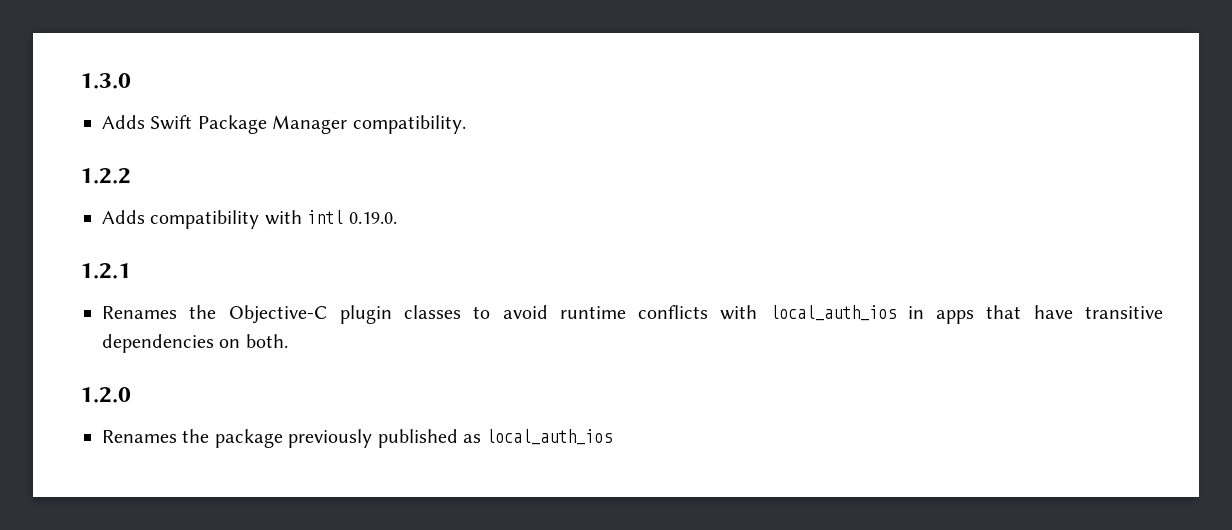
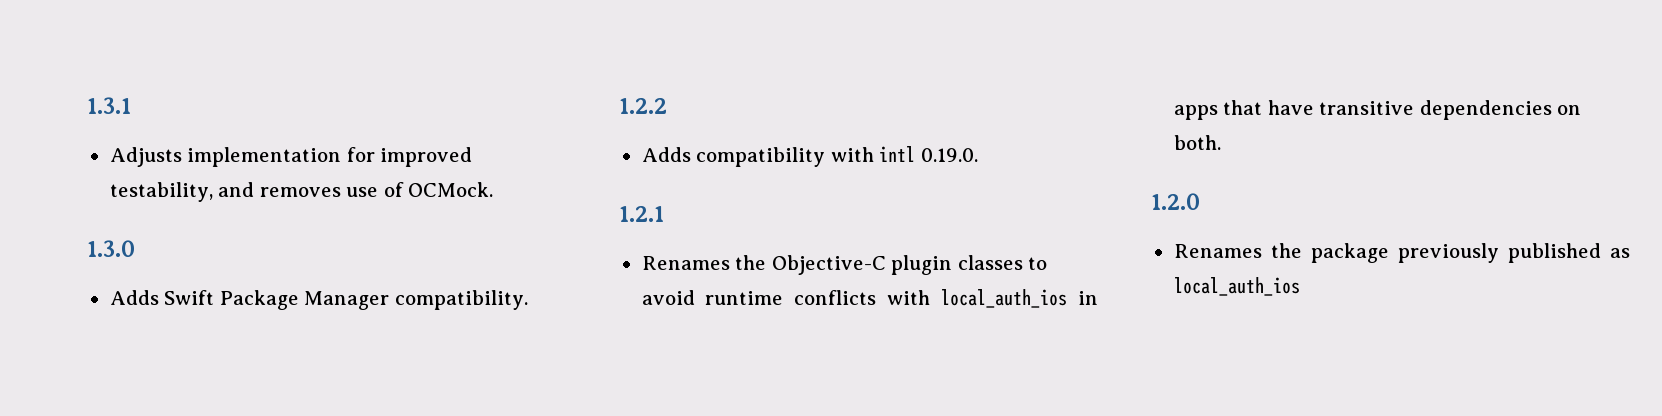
+ 1.3.1
+ Adjusts implementation for improved testability, and removes use of OCMock.

